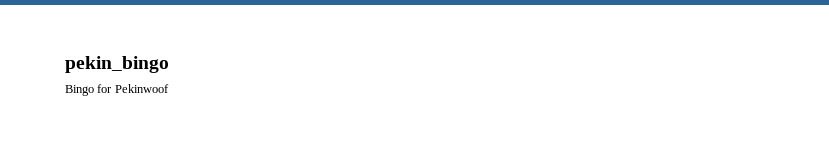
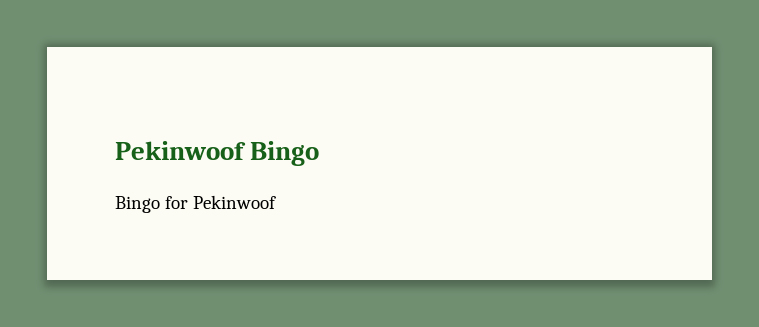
- pekin_bingo
+ Pekinwoof Bingo

